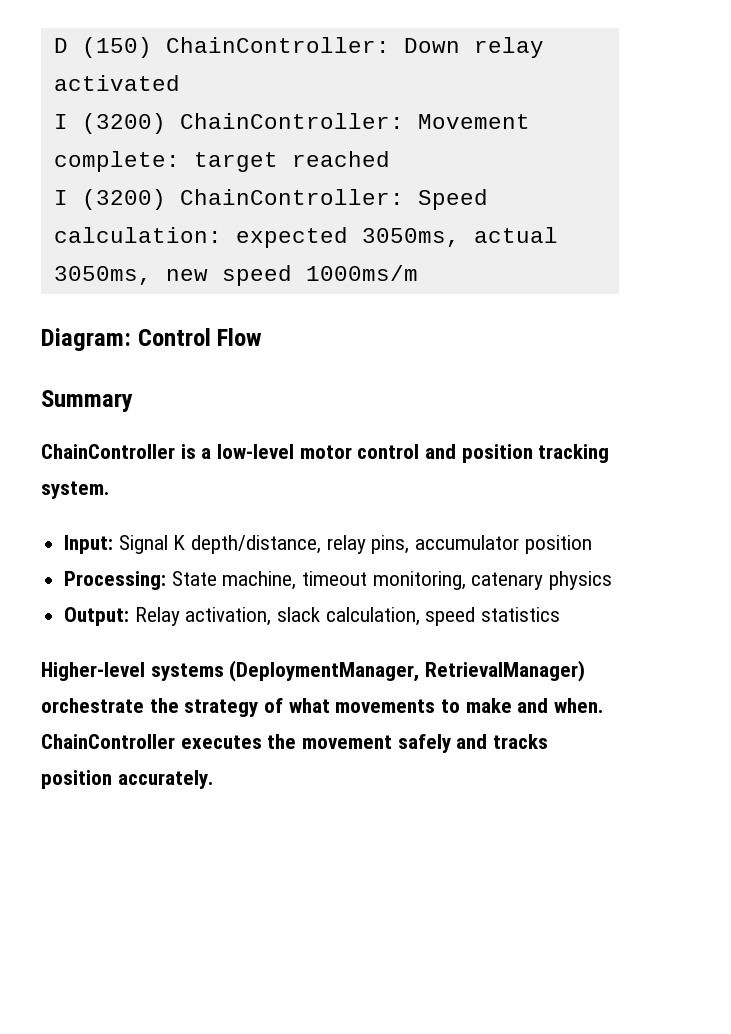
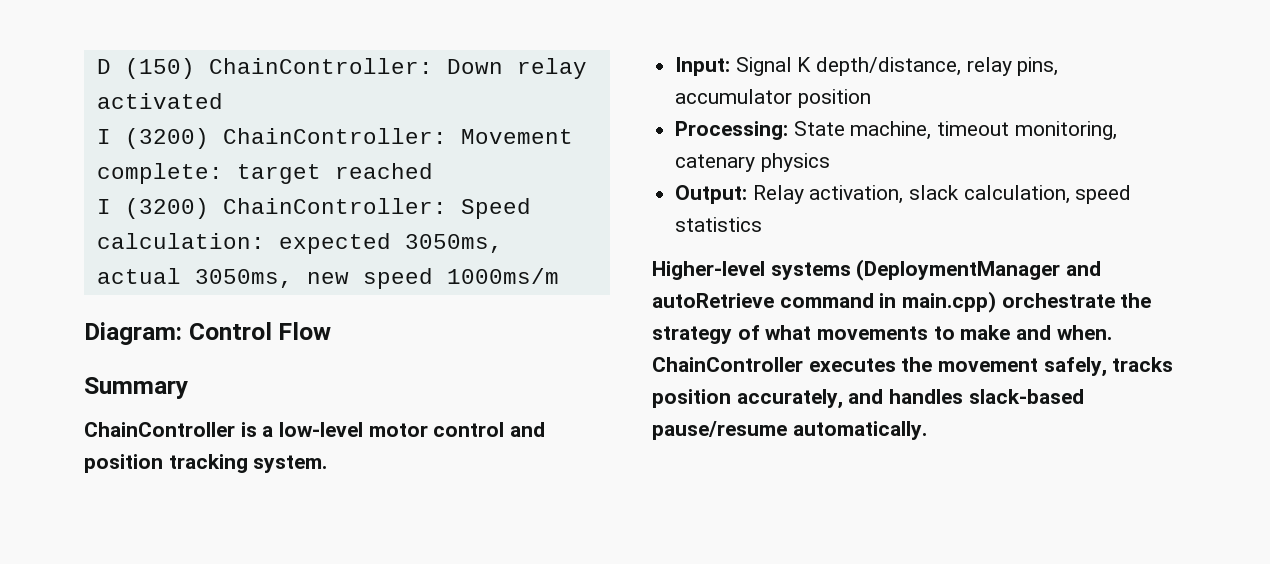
- Higher-level systems (DeploymentManager, RetrievalManager) orchestrate the strategy of what movements to make and when.
+ Higher-level systems (DeploymentManager and autoRetrieve command in main.cpp) orchestrate the strategy of what movements to make and when.
- ChainController executes the movement safely and tracks position accurately.
+ ChainController executes the movement safely, tracks position accurately, and handles slack-based pause/resume automatically.

